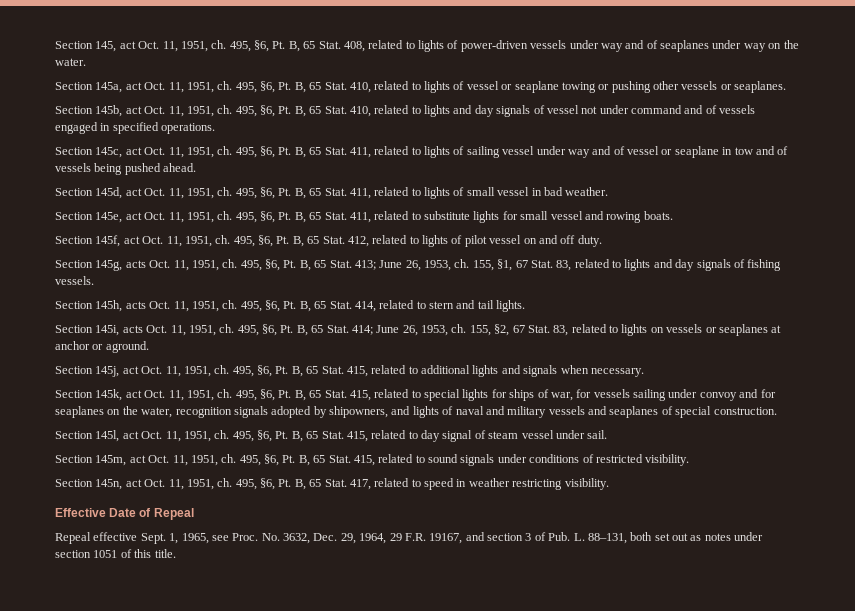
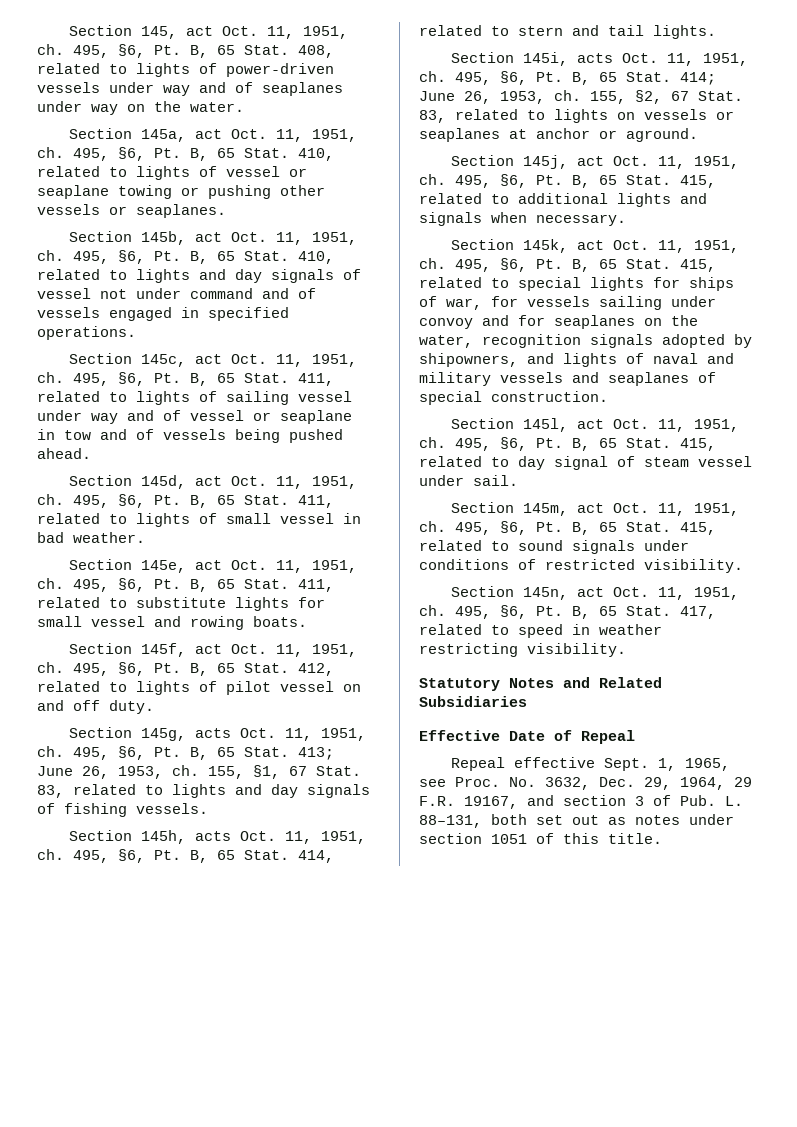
+ Statutory Notes and Related Subsidiaries

